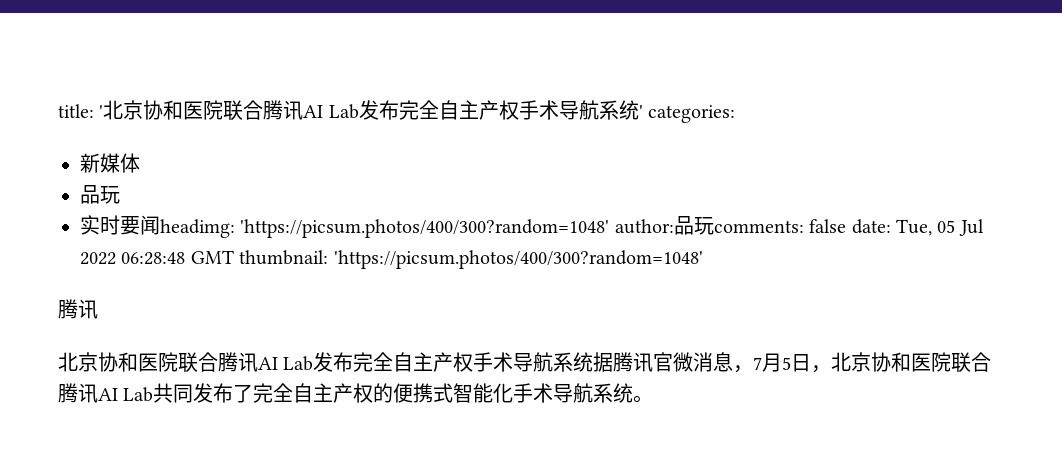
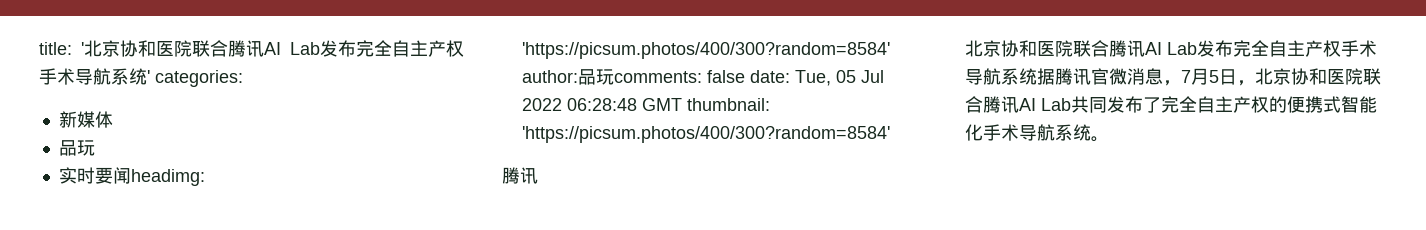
- 实时要闻headimg: 'https://picsum.photos/400/300?random=1048' author:品玩comments: false date: Tue, 05 Jul 2022 06:28:48 GMT thumbnail: 'https://picsum.photos/400/300?random=1048'
+ 实时要闻headimg: 'https://picsum.photos/400/300?random=8584' author:品玩comments: false date: Tue, 05 Jul 2022 06:28:48 GMT thumbnail: 'https://picsum.photos/400/300?random=8584'

